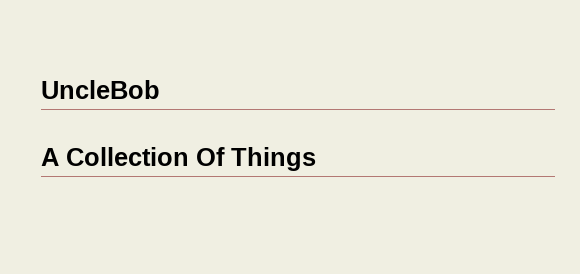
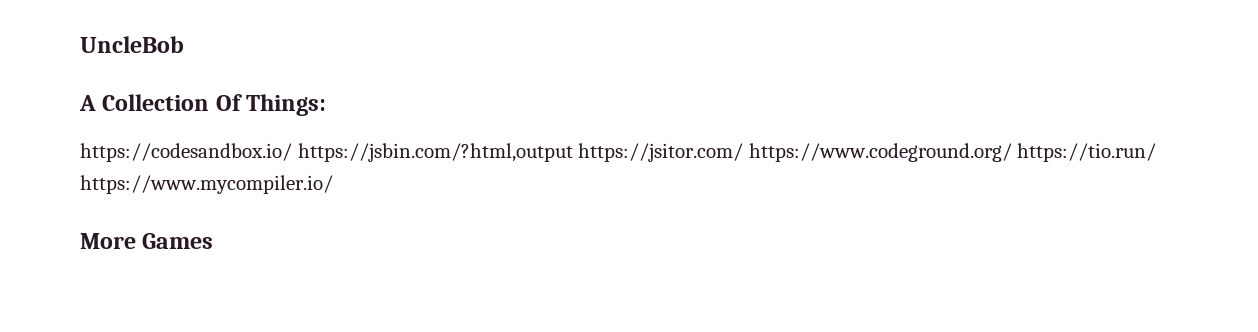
- A Collection Of Things
+ A Collection Of Things:
+ https://codesandbox.io/ https://jsbin.com/?html,output https://jsitor.com/ https://www.codeground.org/ https://tio.run/ https://www.mycompiler.io/
+ More Games

